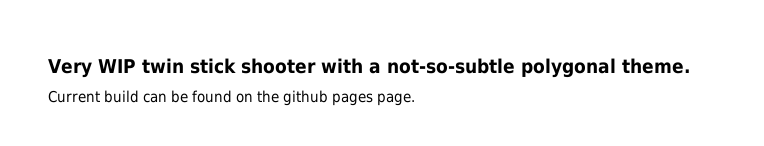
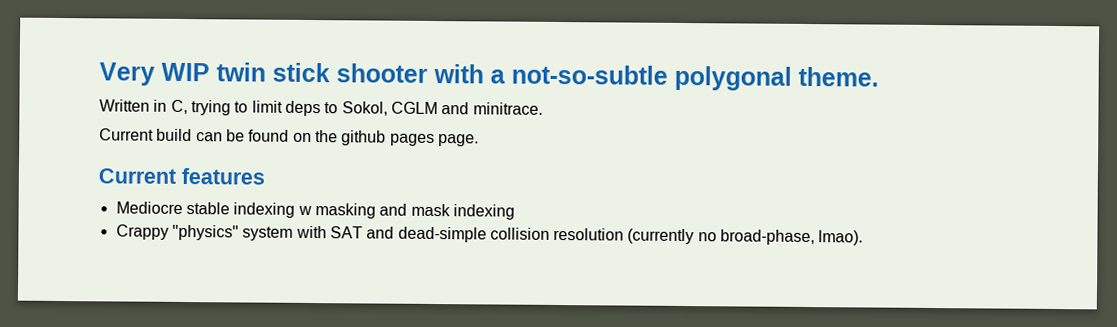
+ Written in C, trying to limit deps to Sokol, CGLM and minitrace.
+ Current features
+ Mediocre stable indexing w masking and mask indexing
+ Crappy "physics" system with SAT and dead-simple collision resolution (currently no broad-phase, lmao).

